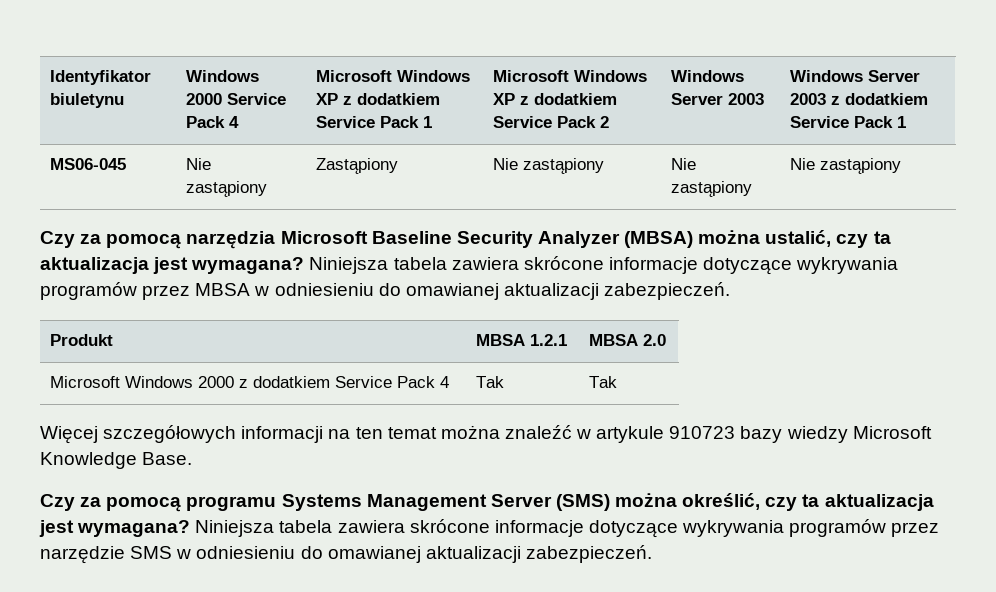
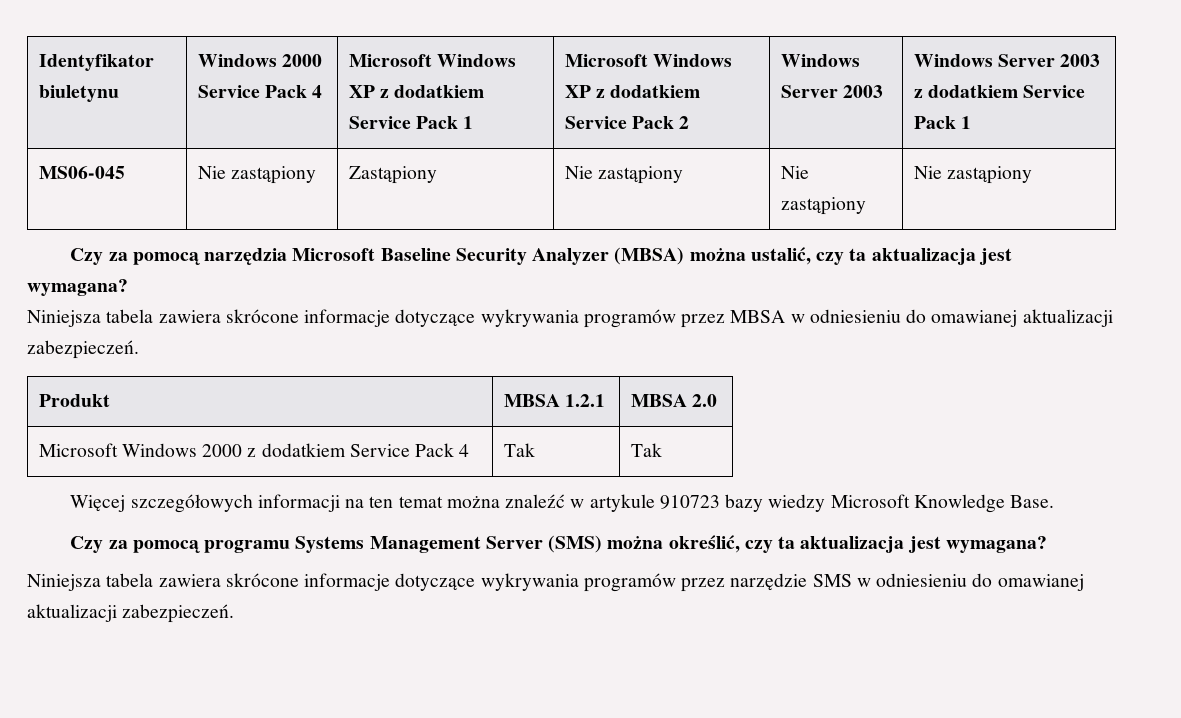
- Czy za pomocą narzędzia Microsoft Baseline Security Analyzer (MBSA) można ustalić, czy ta aktualizacja jest wymagana? Niniejsza tabela zawiera skrócone informacje dotyczące wykrywania programów przez MBSA w odniesieniu do omawianej aktualizacji zabezpieczeń.
+ Czy za pomocą narzędzia Microsoft Baseline Security Analyzer (MBSA) można ustalić, czy ta aktualizacja jest wymagana?
+ Niniejsza tabela zawiera skrócone informacje dotyczące wykrywania programów przez MBSA w odniesieniu do omawianej aktualizacji zabezpieczeń.
- Czy za pomocą programu Systems Management Server (SMS) można określić, czy ta aktualizacja jest wymagana? Niniejsza tabela zawiera skrócone informacje dotyczące wykrywania programów przez narzędzie SMS w odniesieniu do omawianej aktualizacji zabezpieczeń.
+ Czy za pomocą programu Systems Management Server (SMS) można określić, czy ta aktualizacja jest wymagana?
+ Niniejsza tabela zawiera skrócone informacje dotyczące wykrywania programów przez narzędzie SMS w odniesieniu do omawianej aktualizacji zabezpieczeń.

